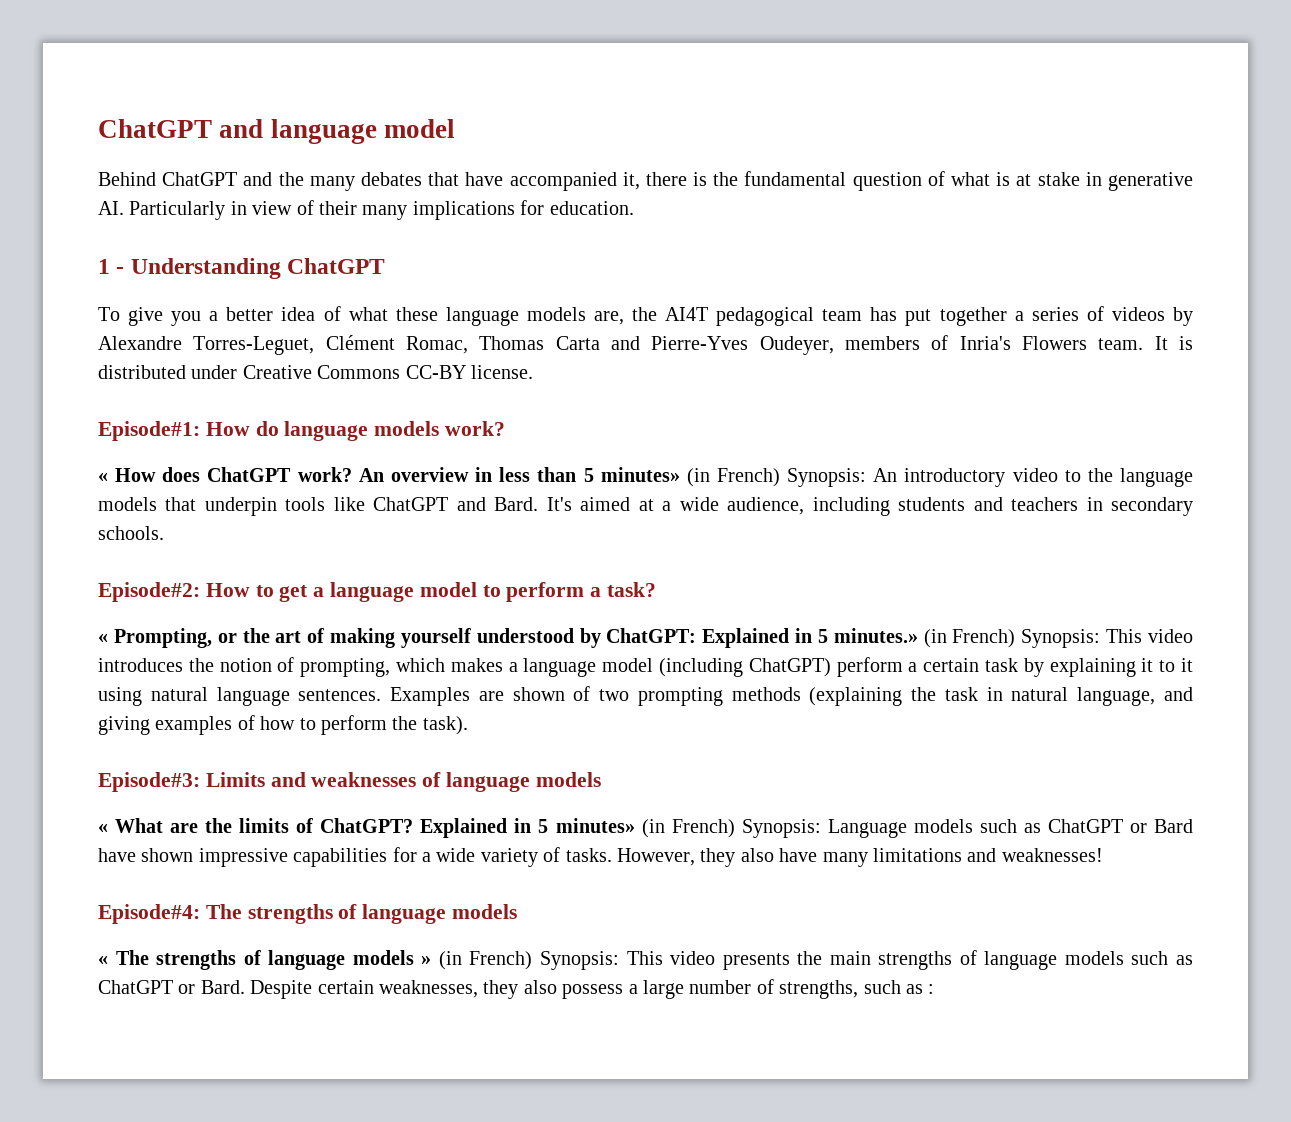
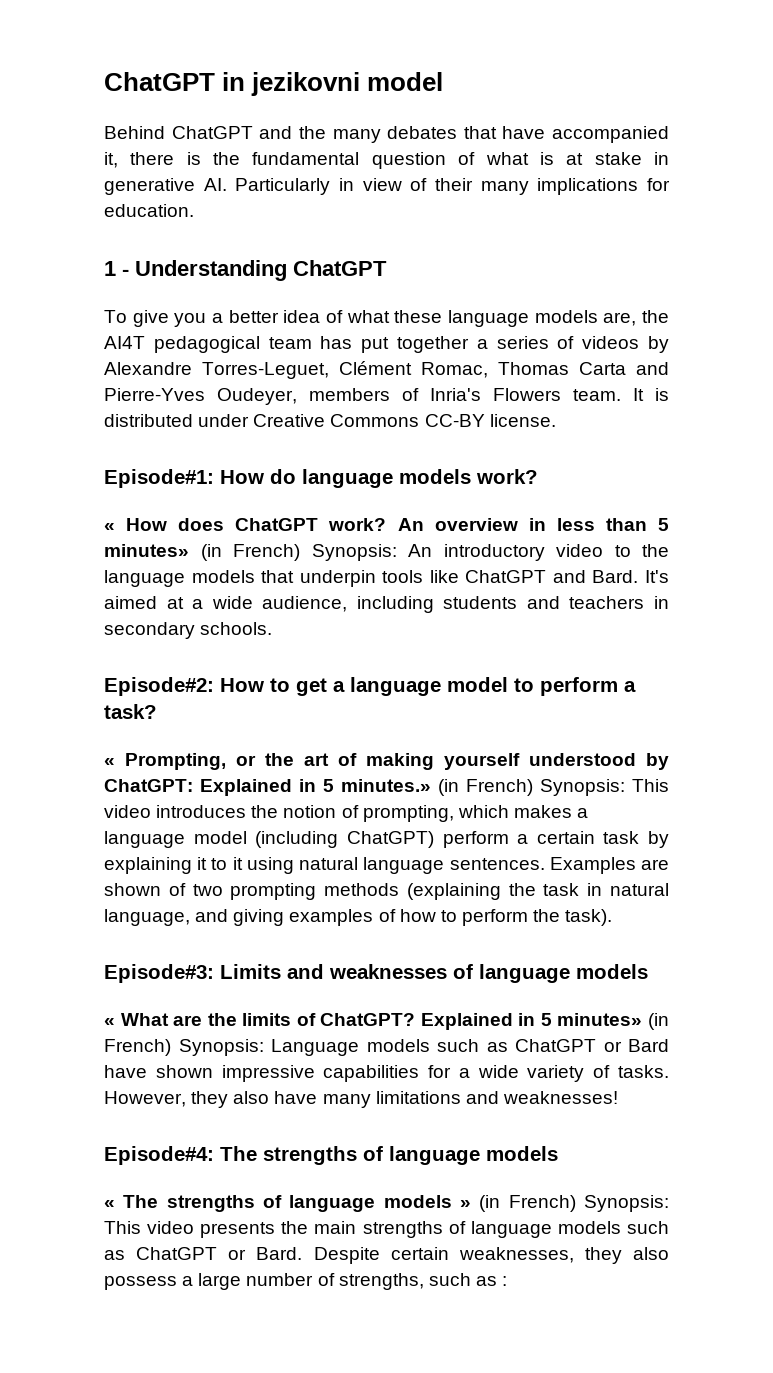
- ChatGPT and language model
+ ChatGPT in jezikovni model

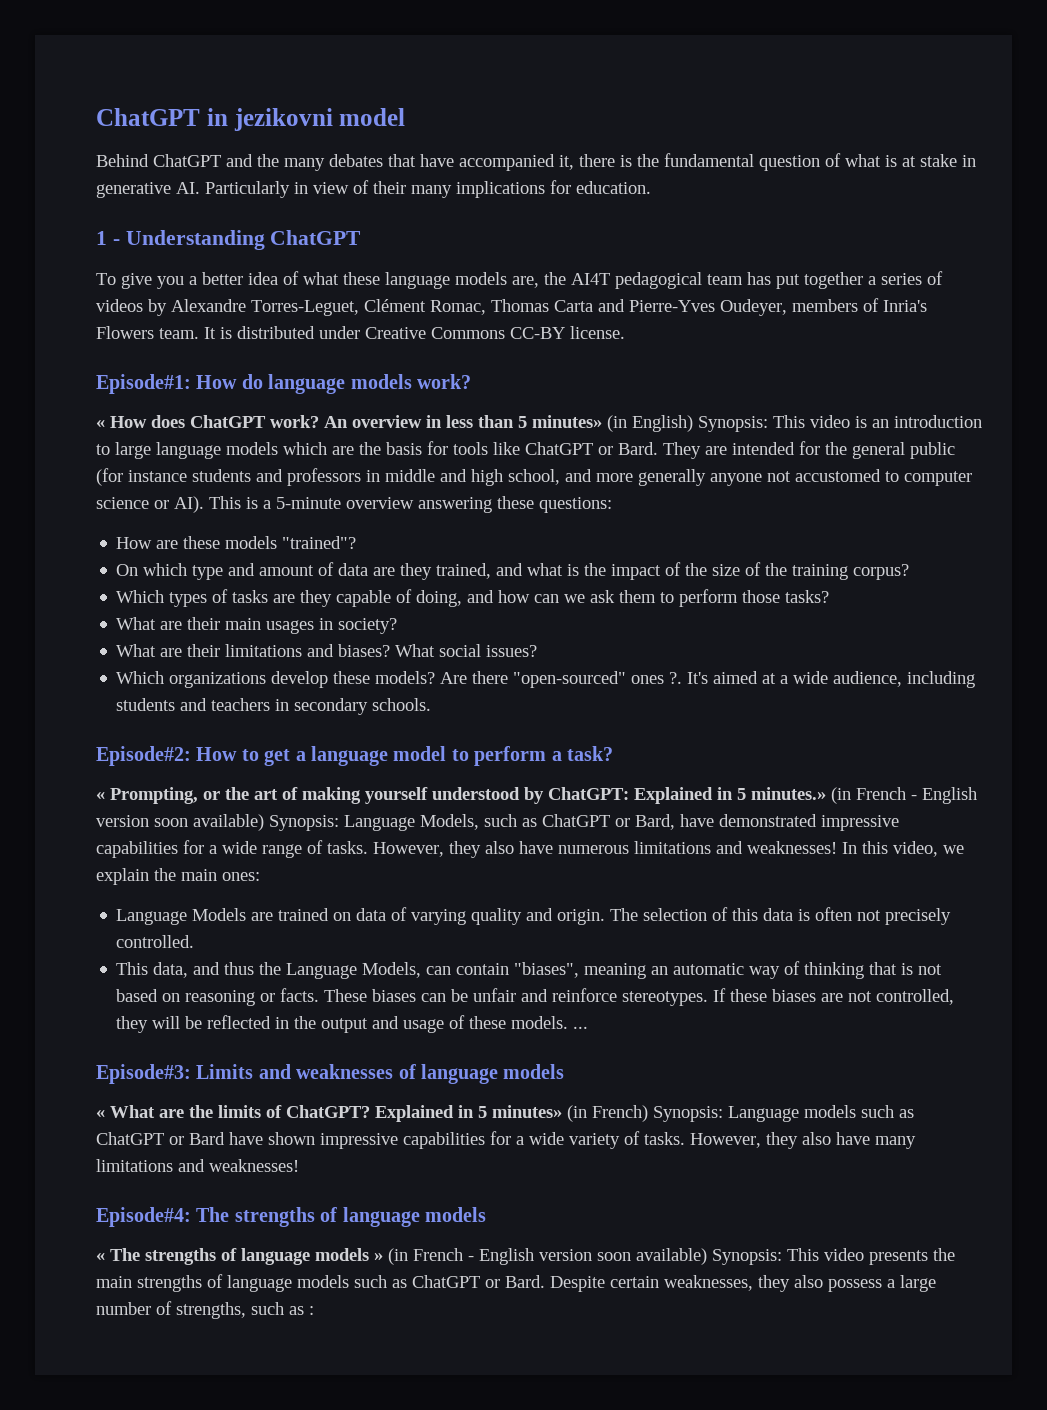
- An overview in less than 5 minutes» (in French) Synopsis: An introductory video to the language models that underpin tools like ChatGPT and Bard.
+ An overview in less than 5 minutes» (in English) Synopsis: This video is an introduction to large language models which are the basis for tools like ChatGPT or Bard. They are intended for the general public (for instance students and professors in middle and high school, and more generally anyone not accustomed to computer science or AI). This is a 5-minute overview answering these questions:
+ How are these models "trained"?
+ On which type and amount of data are they trained, and what is the impact of the size of the training corpus?
+ Which types of tasks are they capable of doing, and how can we ask them to perform those tasks?
+ What are their main usages in society?
+ What are their limitations and biases? What social issues?
+ Which organizations develop these models? Are there "open-sourced" ones ?.
- (in French) Synopsis: This video introduces the notion of prompting, which makes a language model (including ChatGPT) perform a certain task by explaining it to it using natural language sentences. Examples are shown of two prompting methods (explaining the task in natural language, and giving examples of how to perform the task).
+ (in French - English version soon available) Synopsis: Language Models, such as ChatGPT or Bard, have demonstrated impressive capabilities for a wide range of tasks. However, they also have numerous limitations and weaknesses! In this video, we explain the main ones:
+ Language Models are trained on data of varying quality and origin. The selection of this data is often not precisely controlled.
+ This data, and thus the Language Models, can contain "biases", meaning an automatic way of thinking that is not based on reasoning or facts. These biases can be unfair and reinforce stereotypes. If these biases are not controlled, they will be reflected in the output and usage of these models. ...
- « The strengths of language models » (in French) Synopsis: This video presents the main strengths of language models such as ChatGPT or Bard.
+ « The strengths of language models » (in French - English version soon available) Synopsis: This video presents the main strengths of language models such as ChatGPT or Bard.

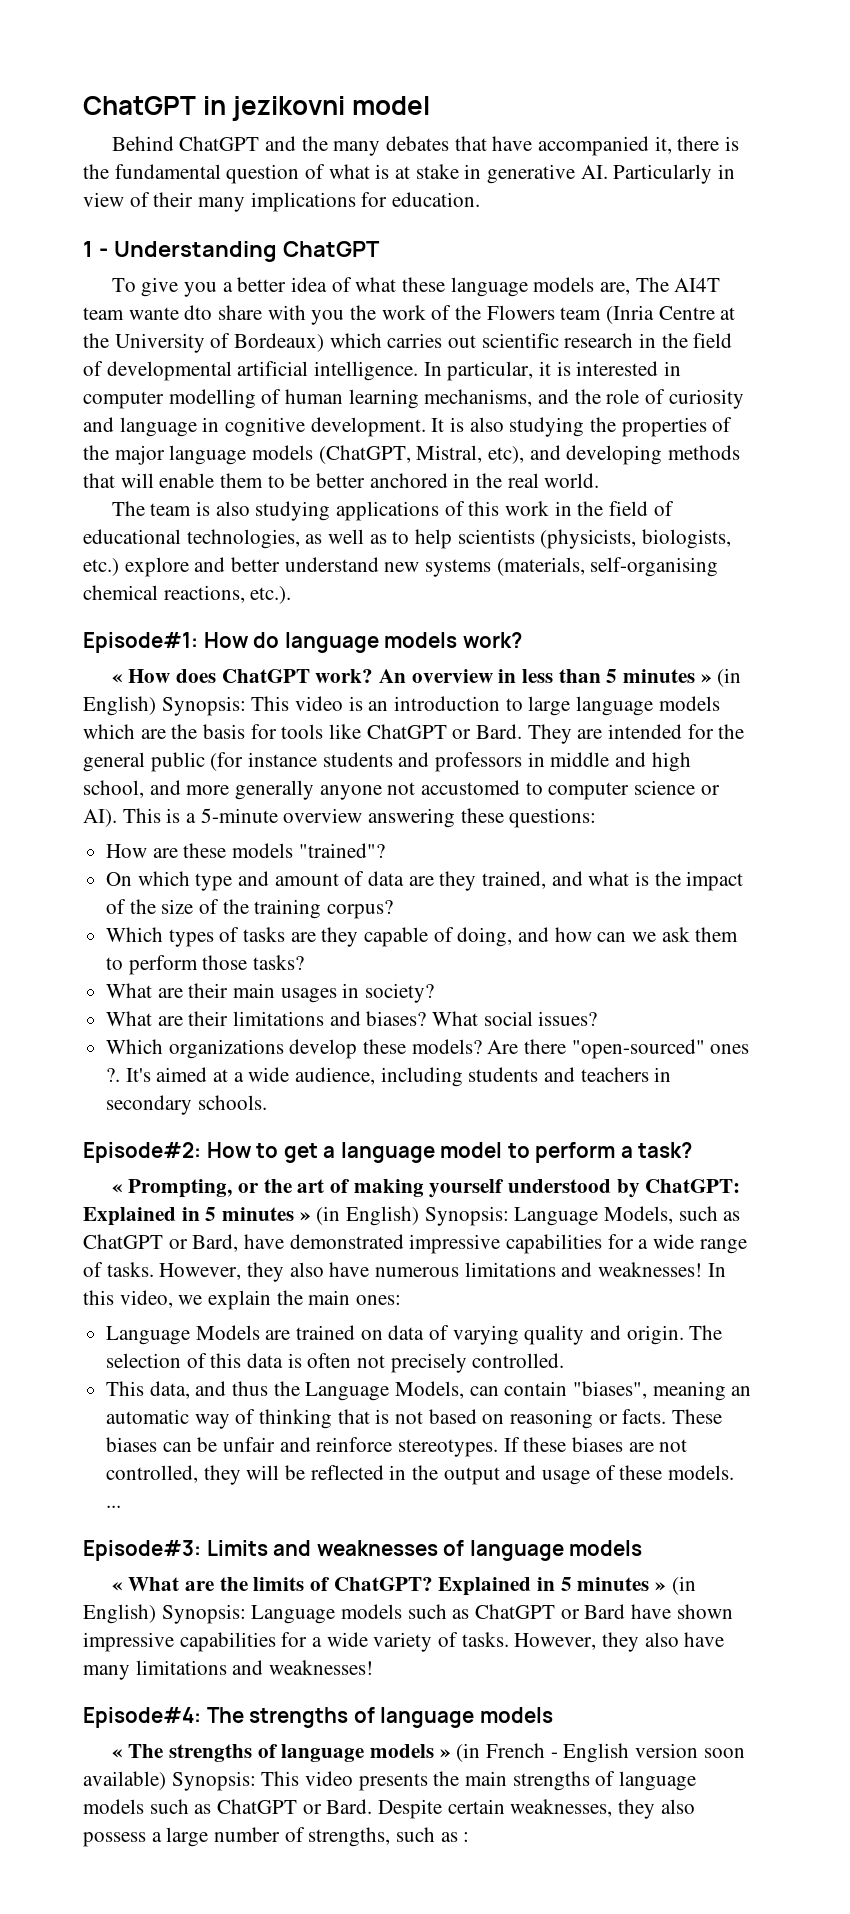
- To give you a better idea of what these language models are, the AI4T pedagogical team has put together a series of videos by Alexandre Torres-Leguet, Clément Romac, Thomas Carta and Pierre-Yves Oudeyer, members of Inria's Flowers team. It is distributed under Creative Commons CC-BY license.
+ To give you a better idea of what these language models are, The AI4T team wante dto share with you the work of the Flowers team (Inria Centre at the University of Bordeaux) which carries out scientific research in the field of developmental artificial intelligence. In particular, it is interested in computer modelling of human learning mechanisms, and the role of curiosity and language in cognitive development. It is also studying the properties of the major language models (ChatGPT, Mistral, etc), and developing methods that will enable them to be better anchored in the real world.
+ The team is also studying applications of this work in the field of educational technologies, as well as to help scientists (physicists, biologists, etc.) explore and better understand new systems (materials, self-organising chemical reactions, etc.).
- An overview in less than 5 minutes» (in English) Synopsis: This video is an introduction to large language models which are the basis for tools like ChatGPT or Bard.
+ An overview in less than 5 minutes » (in English) Synopsis: This video is an introduction to large language models which are the basis for tools like ChatGPT or Bard.
- « Prompting, or the art of making yourself understood by ChatGPT: Explained in 5 minutes.» (in French - English version soon available) Synopsis: Language Models, such as ChatGPT or Bard, have demonstrated impressive capabilities for a wide range of tasks.
+ « Prompting, or the art of making yourself understood by ChatGPT: Explained in 5 minutes » (in English) Synopsis: Language Models, such as ChatGPT or Bard, have demonstrated impressive capabilities for a wide range of tasks.
- Explained in 5 minutes» (in French) Synopsis: Language models such as ChatGPT or Bard have shown impressive capabilities for a wide variety of tasks.
+ Explained in 5 minutes » (in English) Synopsis: Language models such as ChatGPT or Bard have shown impressive capabilities for a wide variety of tasks.

